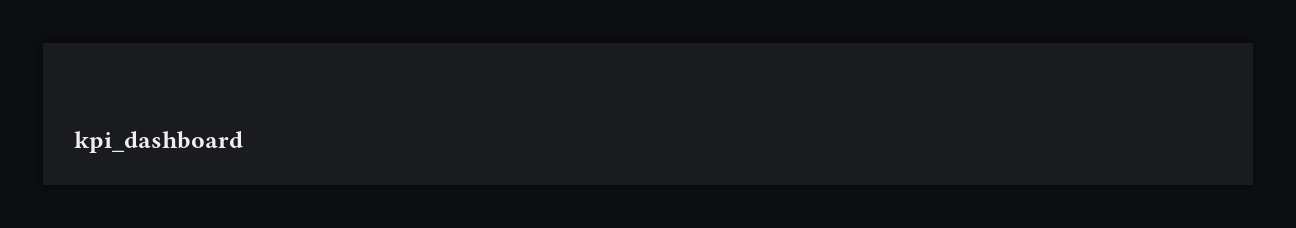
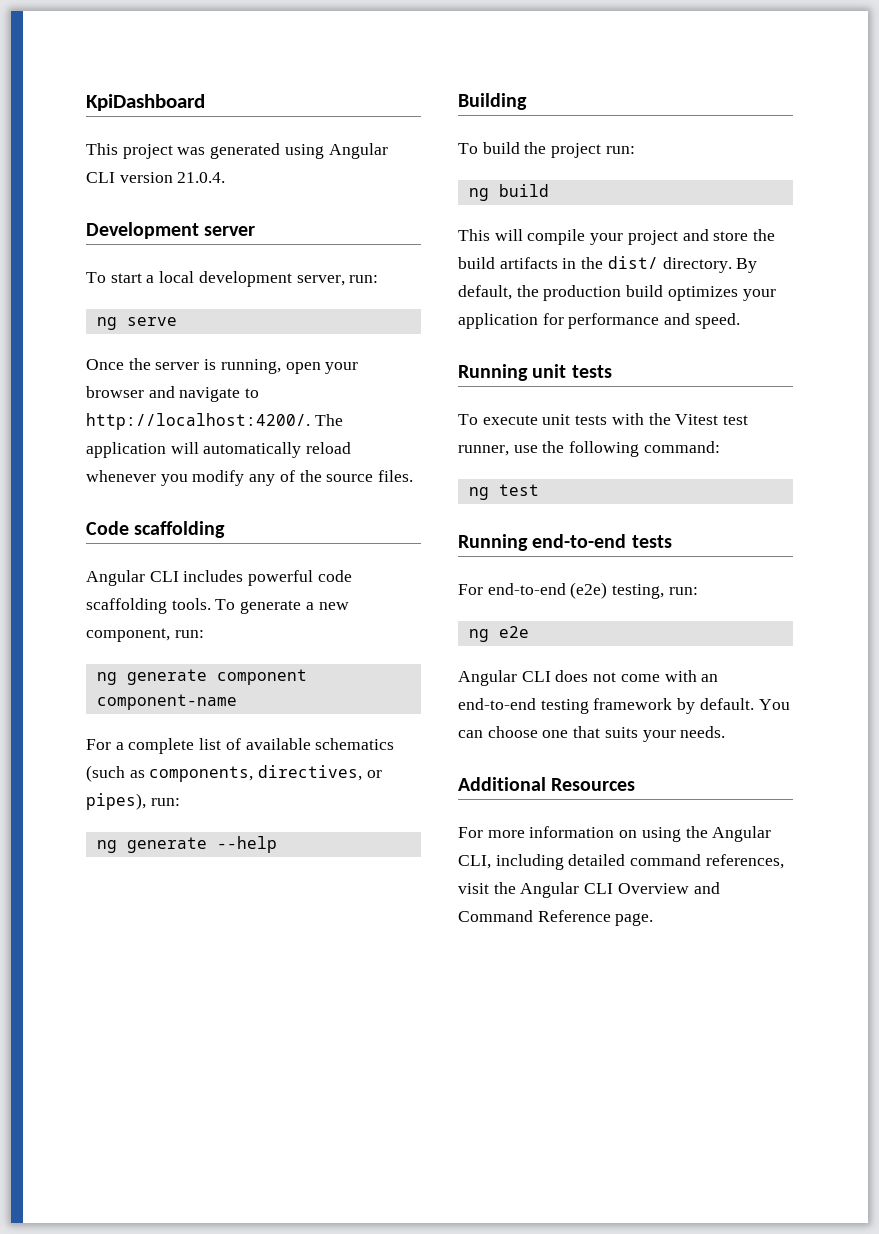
- kpi_dashboard
+ KpiDashboard
+ This project was generated using Angular CLI version 21.0.4.
+ Development server
+ To start a local development server, run:
+ ng serve
+ Once the server is running, open your browser and navigate to http://localhost:4200/. The application will automatically reload whenever you modify any of the source files.
+ Code scaffolding
+ Angular CLI includes powerful code scaffolding tools. To generate a new component, run:
+ ng generate component component-name
+ For a complete list of available schematics (such as components, directives, or pipes), run:
+ ng generate --help
+ Building
+ To build the project run:
+ ng build
+ This will compile your project and store the build artifacts in the dist/ directory. By default, the production build optimizes your application for performance and speed.
+ Running unit tests
+ To execute unit tests with the Vitest test runner, use the following command:
+ ng test
+ Running end-to-end tests
+ For end-to-end (e2e) testing, run:
+ ng e2e
+ Angular CLI does not come with an end-to-end testing framework by default. You can choose one that suits your needs.
+ Additional Resources
+ For more information on using the Angular CLI, including detailed command references, visit the Angular CLI Overview and Command Reference page.

